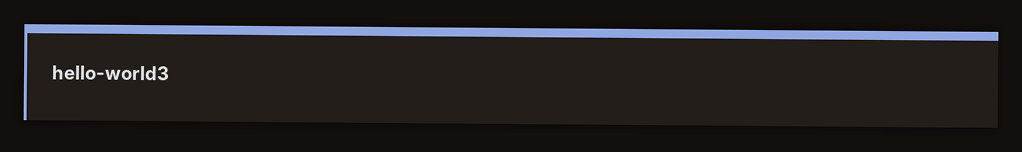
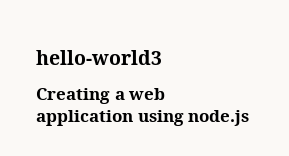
+ Creating a web application using node.js

